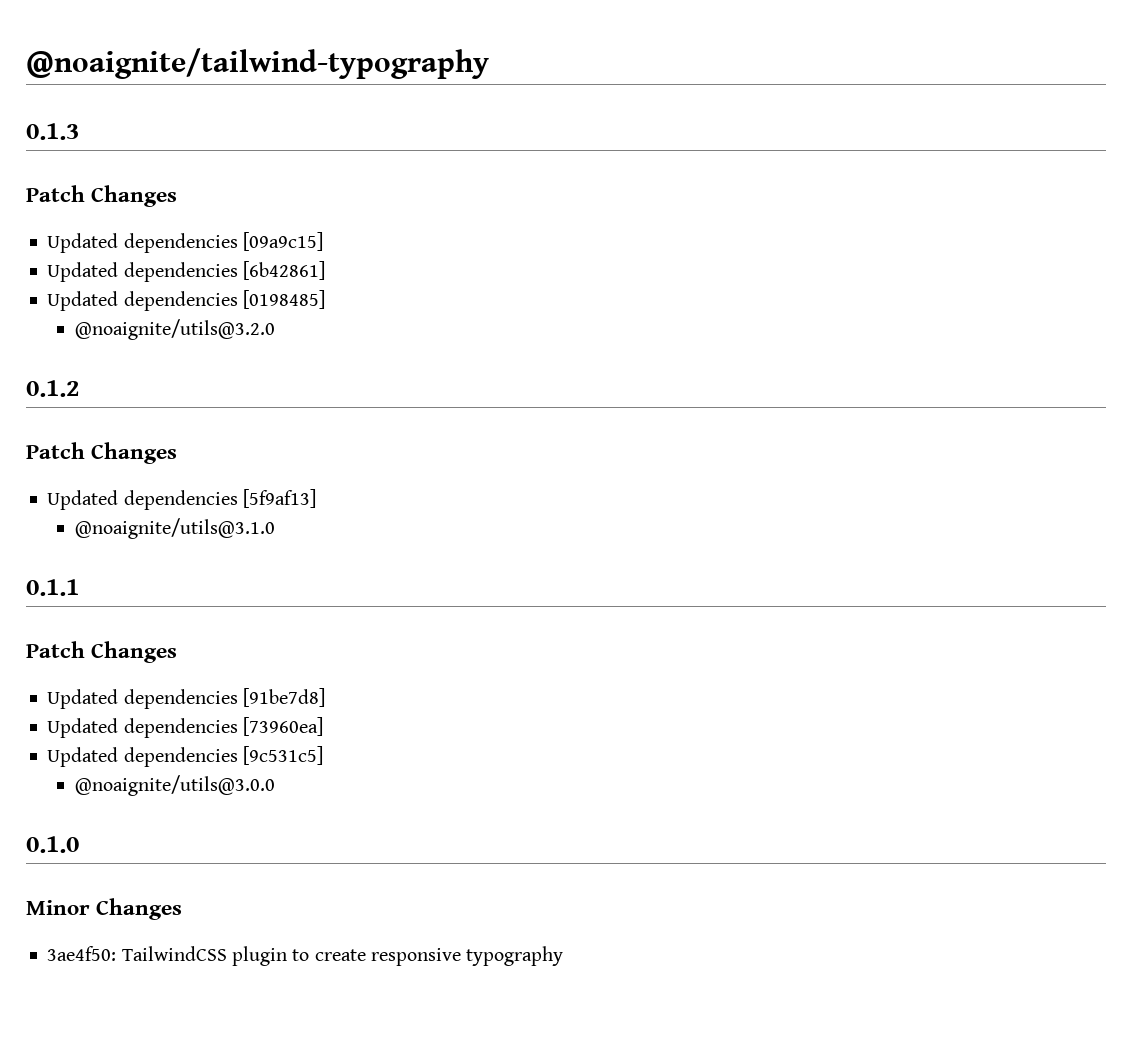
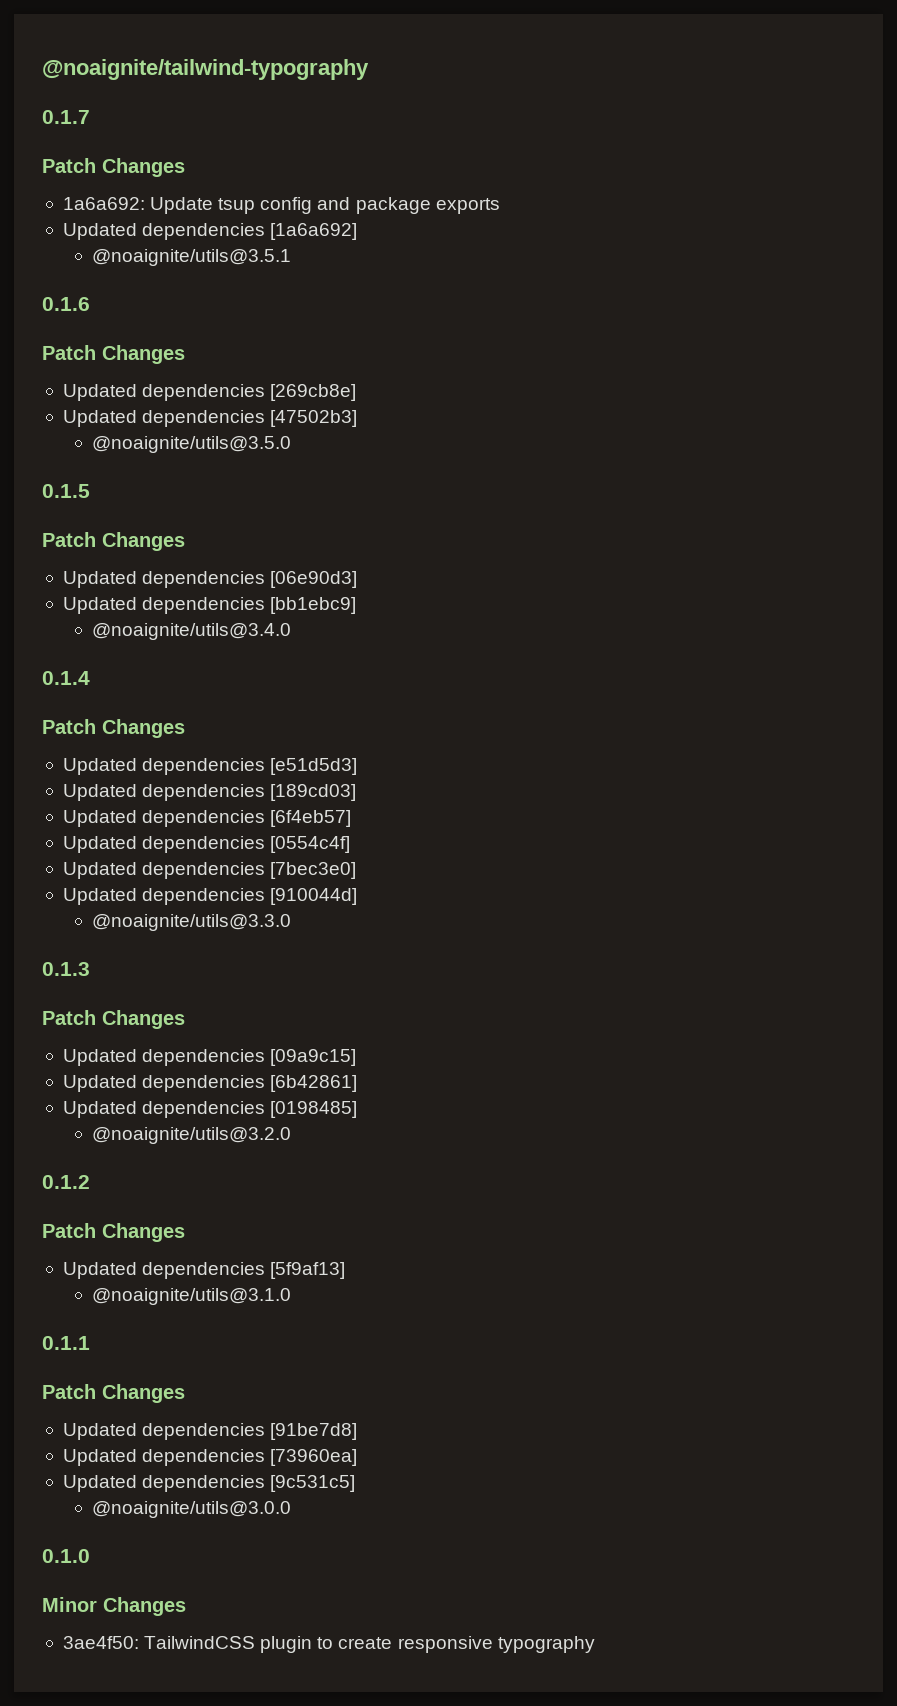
+ 0.1.7
+ Patch Changes
+ 1a6a692: Update tsup config and package exports
+ Updated dependencies [1a6a692]
+ @noaignite/utils@3.5.1
+ 0.1.6
+ Patch Changes
+ Updated dependencies [269cb8e]
+ Updated dependencies [47502b3]
+ @noaignite/utils@3.5.0
+ 0.1.5
+ Patch Changes
+ Updated dependencies [06e90d3]
+ Updated dependencies [bb1ebc9]
+ @noaignite/utils@3.4.0
+ 0.1.4
+ Patch Changes
+ Updated dependencies [e51d5d3]
+ Updated dependencies [189cd03]
+ Updated dependencies [6f4eb57]
+ Updated dependencies [0554c4f]
+ Updated dependencies [7bec3e0]
+ Updated dependencies [910044d]
+ @noaignite/utils@3.3.0

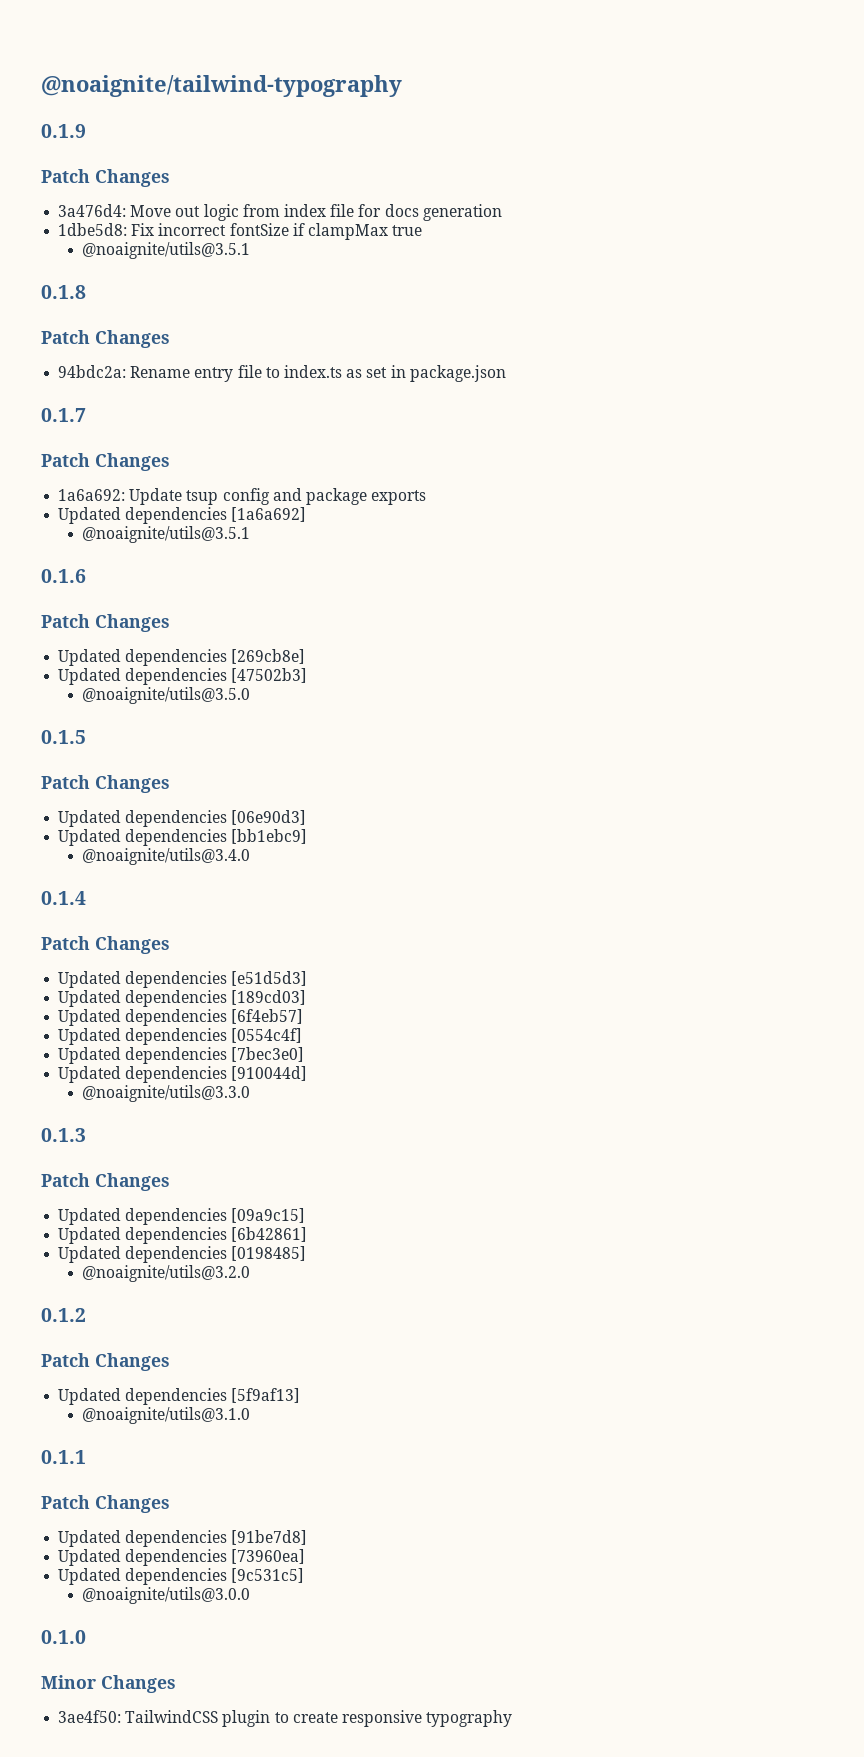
+ 0.1.9
+ Patch Changes
+ 3a476d4: Move out logic from index file for docs generation
+ 1dbe5d8: Fix incorrect fontSize if clampMax true
+ @noaignite/utils@3.5.1
+ 0.1.8
+ Patch Changes
+ 94bdc2a: Rename entry file to index.ts as set in package.json

